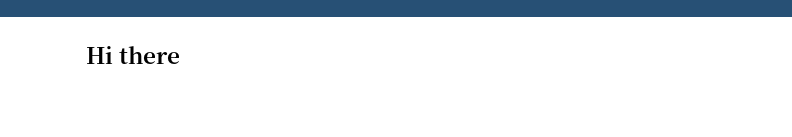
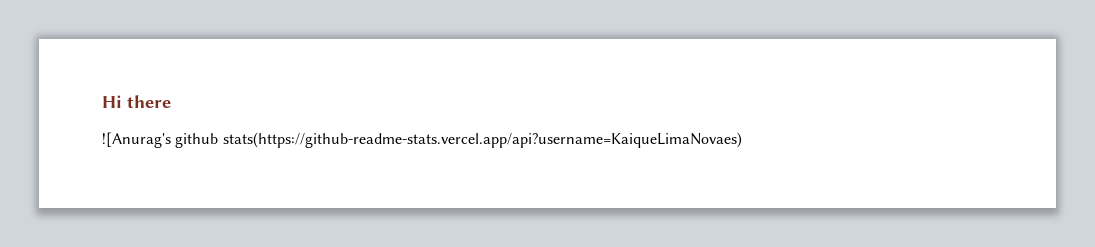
+ ![Anurag's github stats(https://github-readme-stats.vercel.app/api?username=KaiqueLimaNovaes)

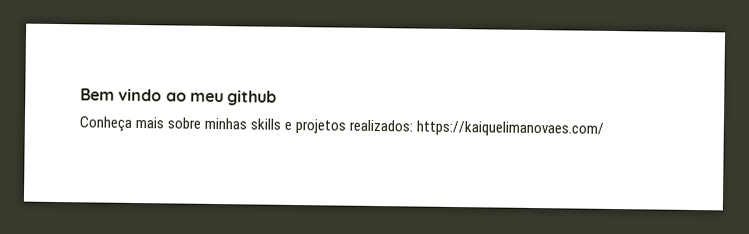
- Hi there
- ![Anurag's github stats(https://github-readme-stats.vercel.app/api?username=KaiqueLimaNovaes)
+ Bem vindo ao meu github
+ Conheça mais sobre minhas skills e projetos realizados: https://kaiquelimanovaes.com/

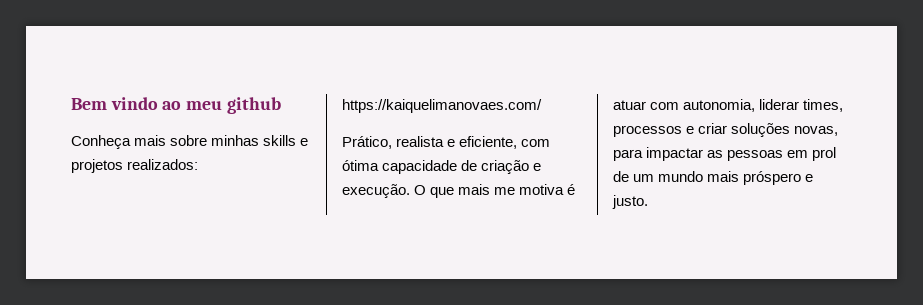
+ Prático, realista e eficiente, com ótima capacidade de criação e execução. O que mais me motiva é atuar com autonomia, liderar times, processos e criar soluções novas, para impactar as pessoas em prol de um mundo mais próspero e justo.

